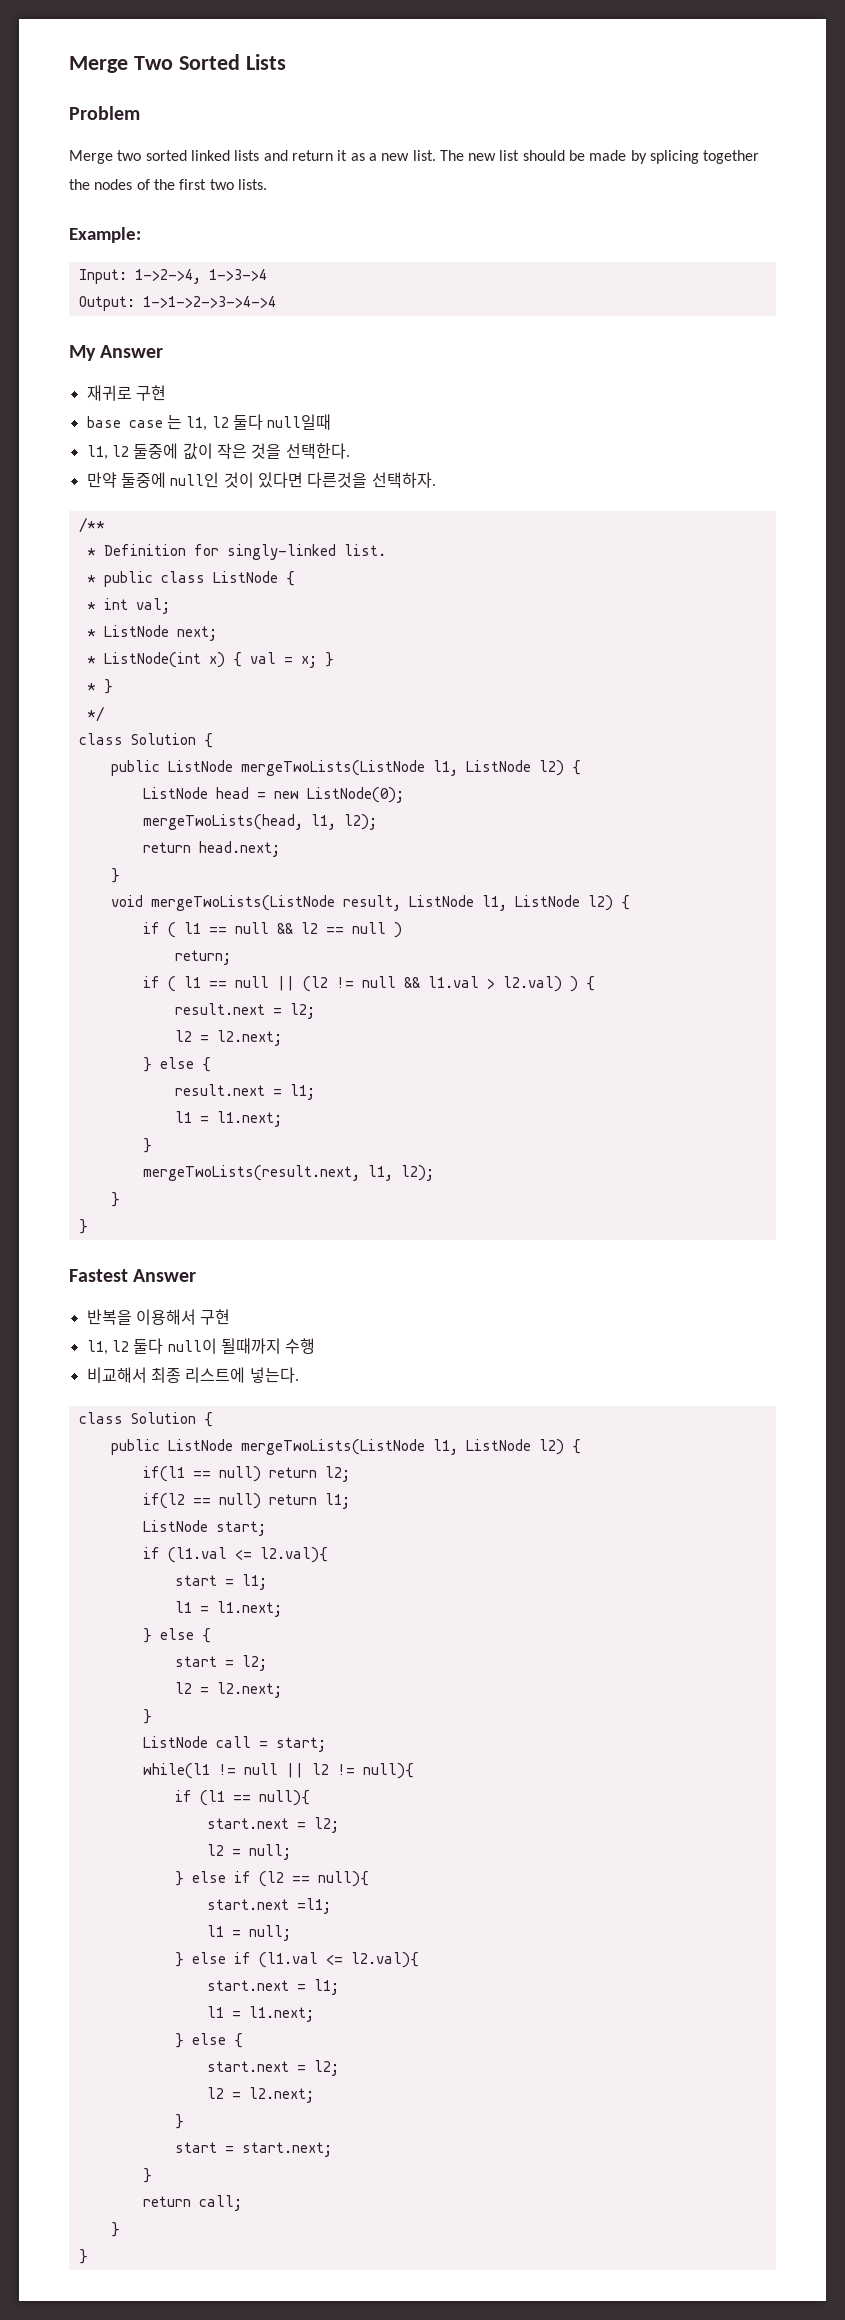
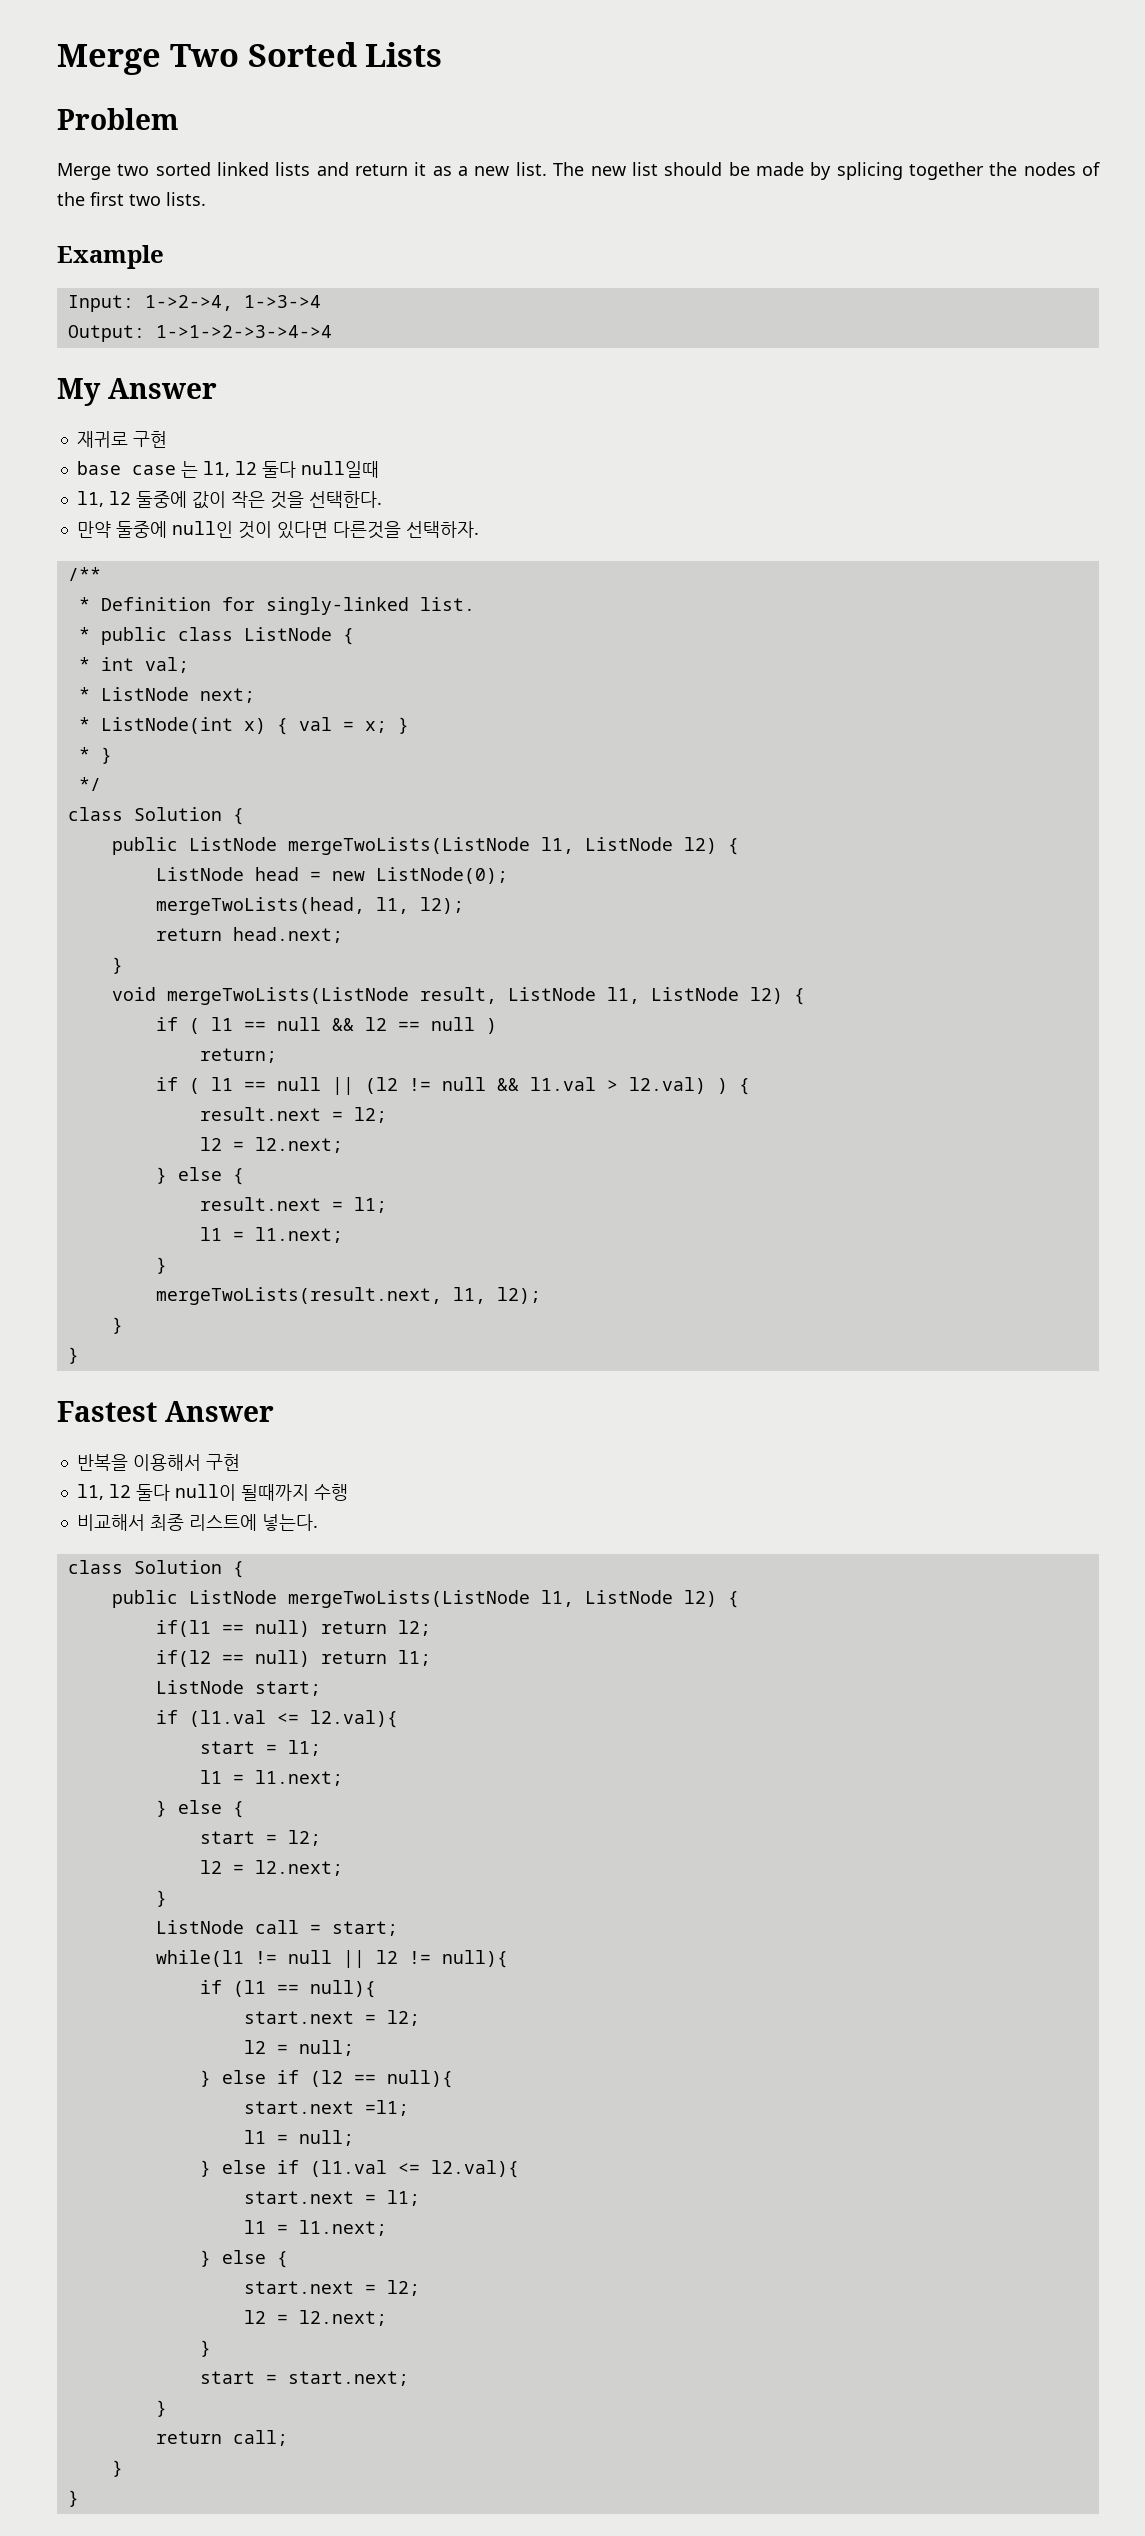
- Example:
+ Example

